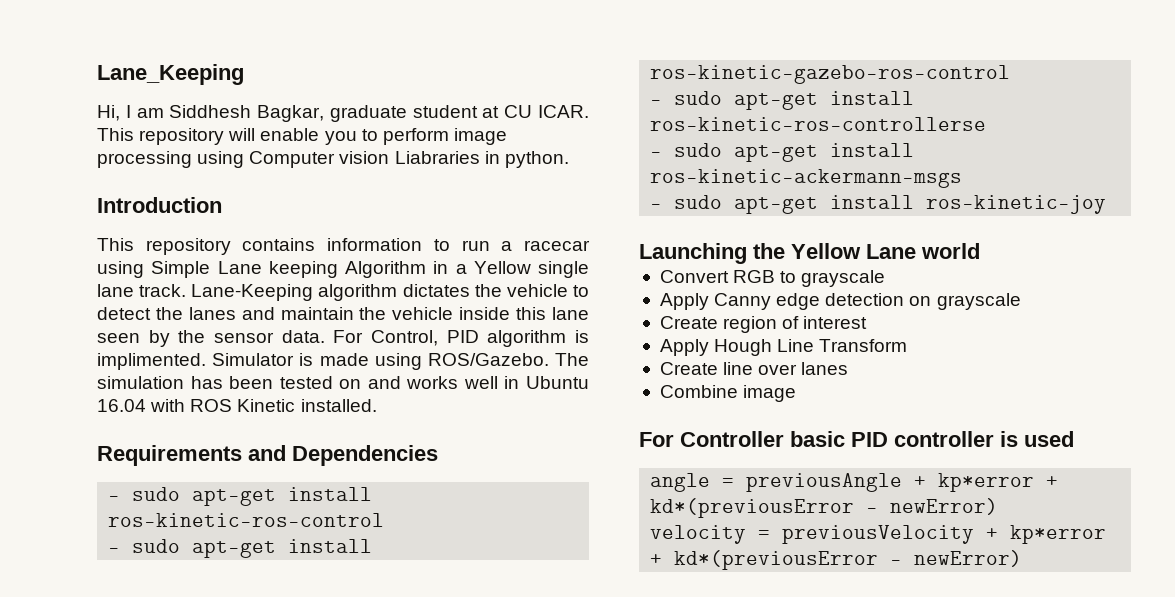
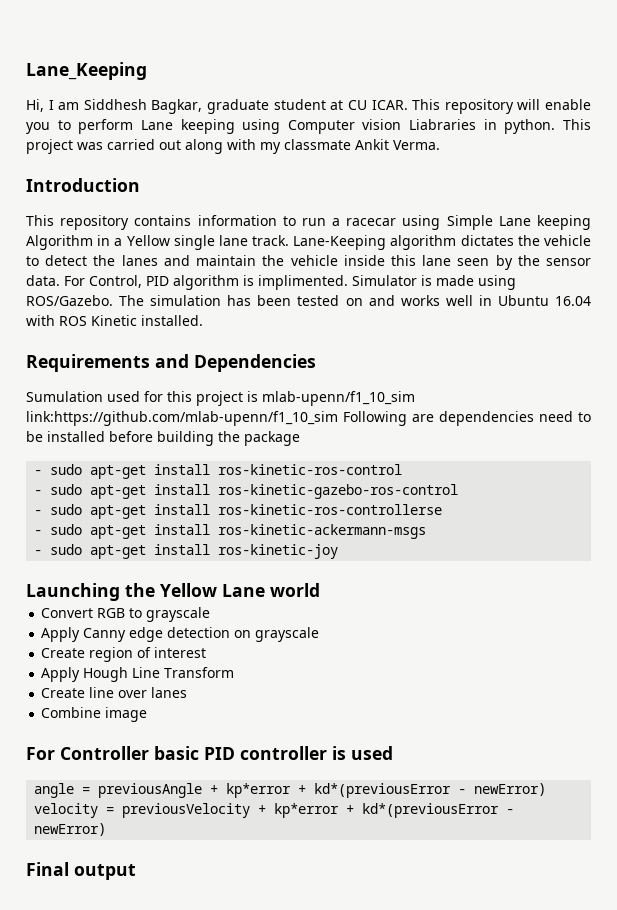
- This repository will enable you to perform image processing using Computer vision Liabraries in python.
+ This repository will enable you to perform Lane keeping using Computer vision Liabraries in python. This project was carried out along with my classmate Ankit Verma.
+ Sumulation used for this project is mlab-upenn/f1_10_sim link:https://github.com/mlab-upenn/f1_10_sim Following are dependencies need to be installed before building the package
+ Final output

